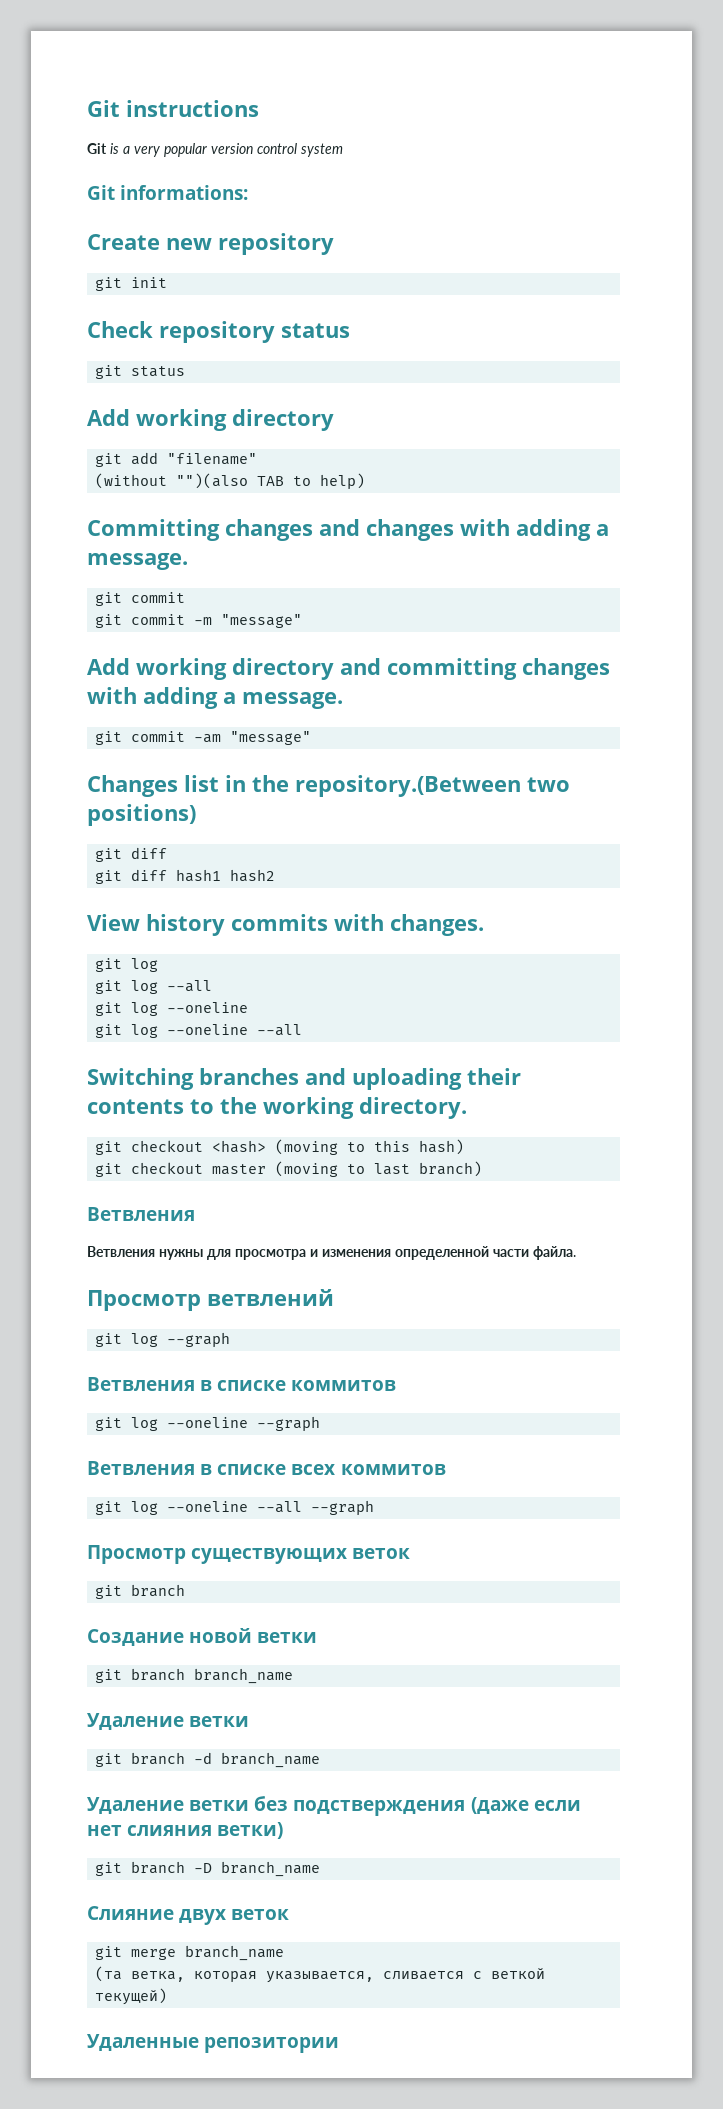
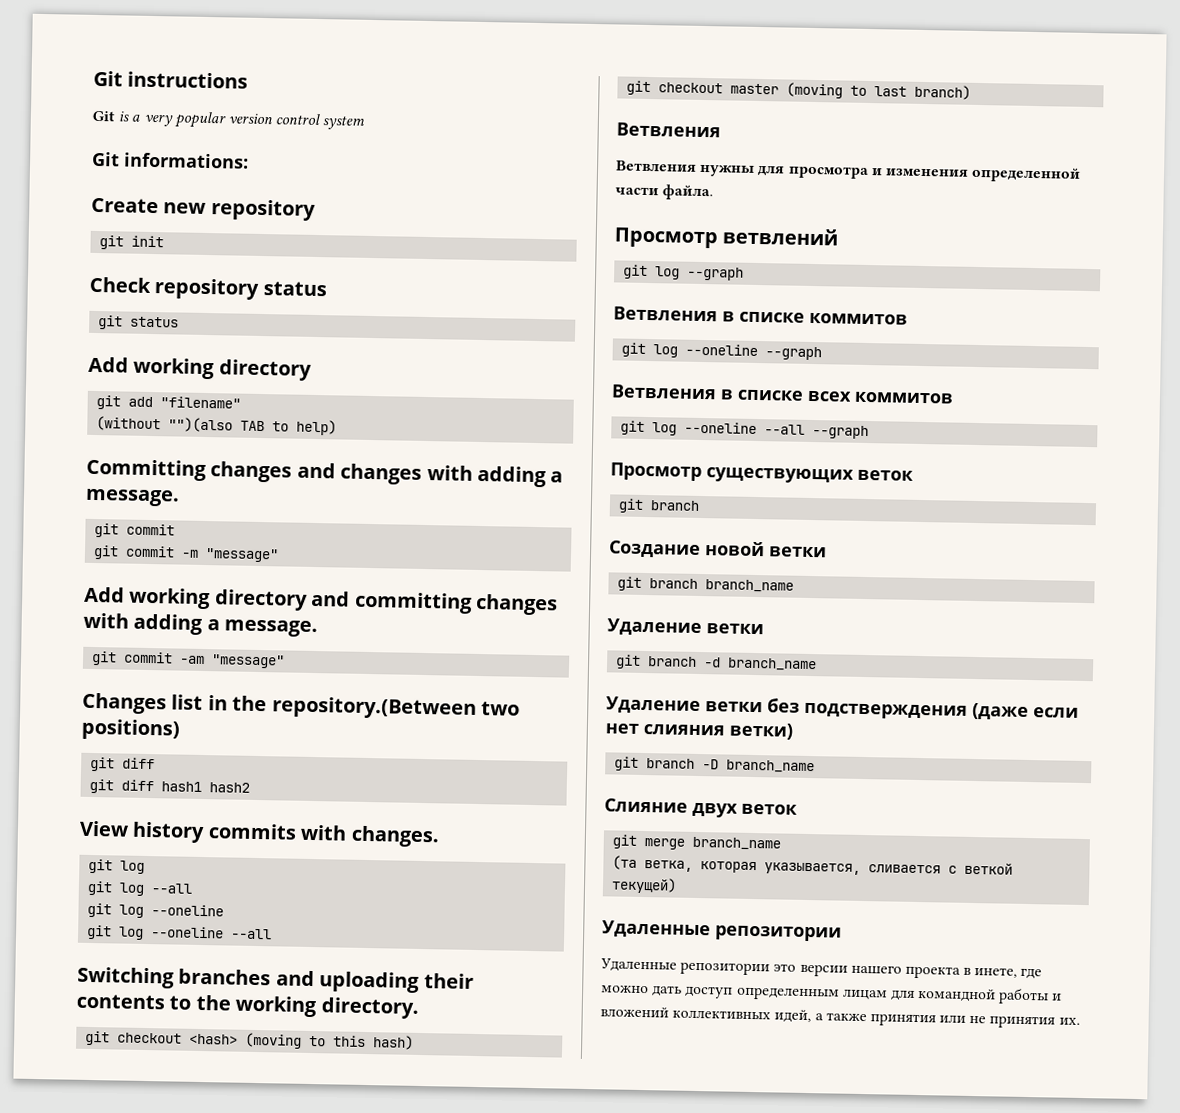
+ Удаленные репозитории это версии нашего проекта в инете, где можно дать доступ определенным лицам для командной работы и вложений коллективных идей, а также принятия или не принятия их.

